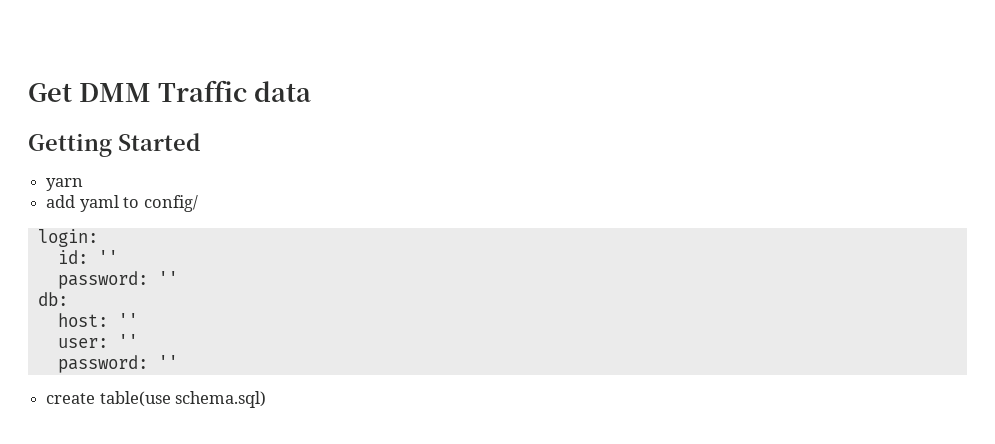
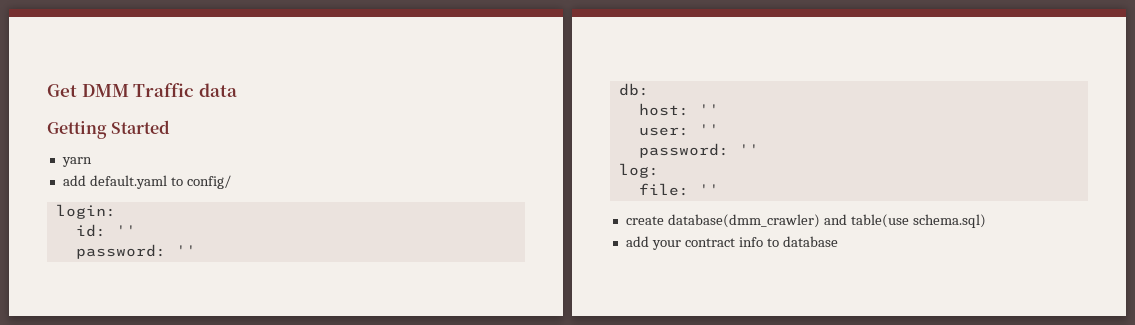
- add yaml to config/
+ add default.yaml to config/
+ log:
+ file: ''
- create table(use schema.sql)
+ create database(dmm_crawler) and table(use schema.sql)
+ add your contract info to database

